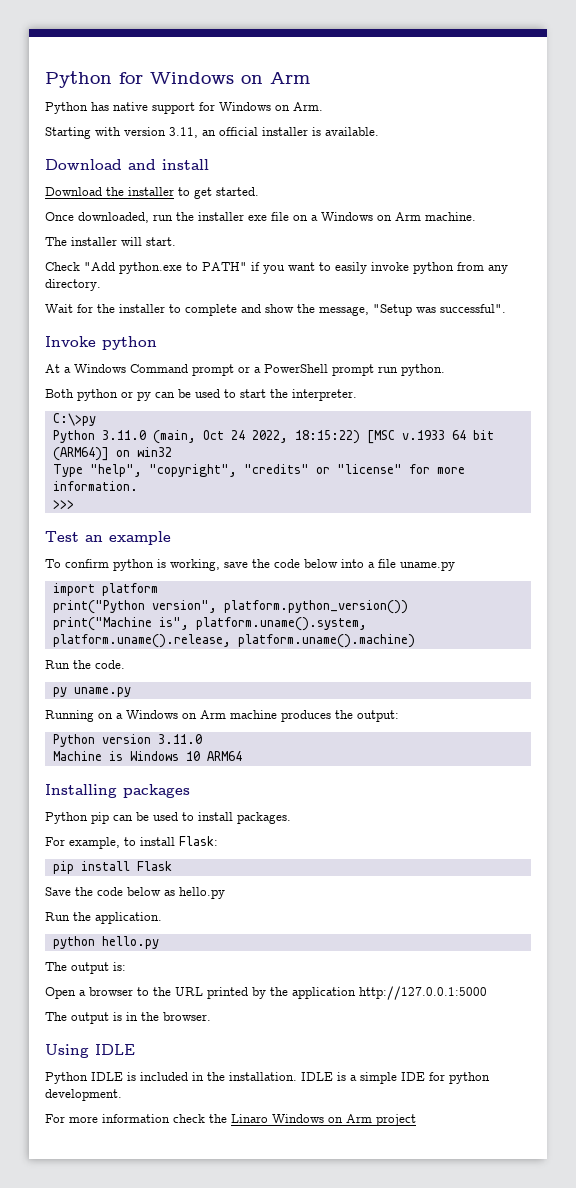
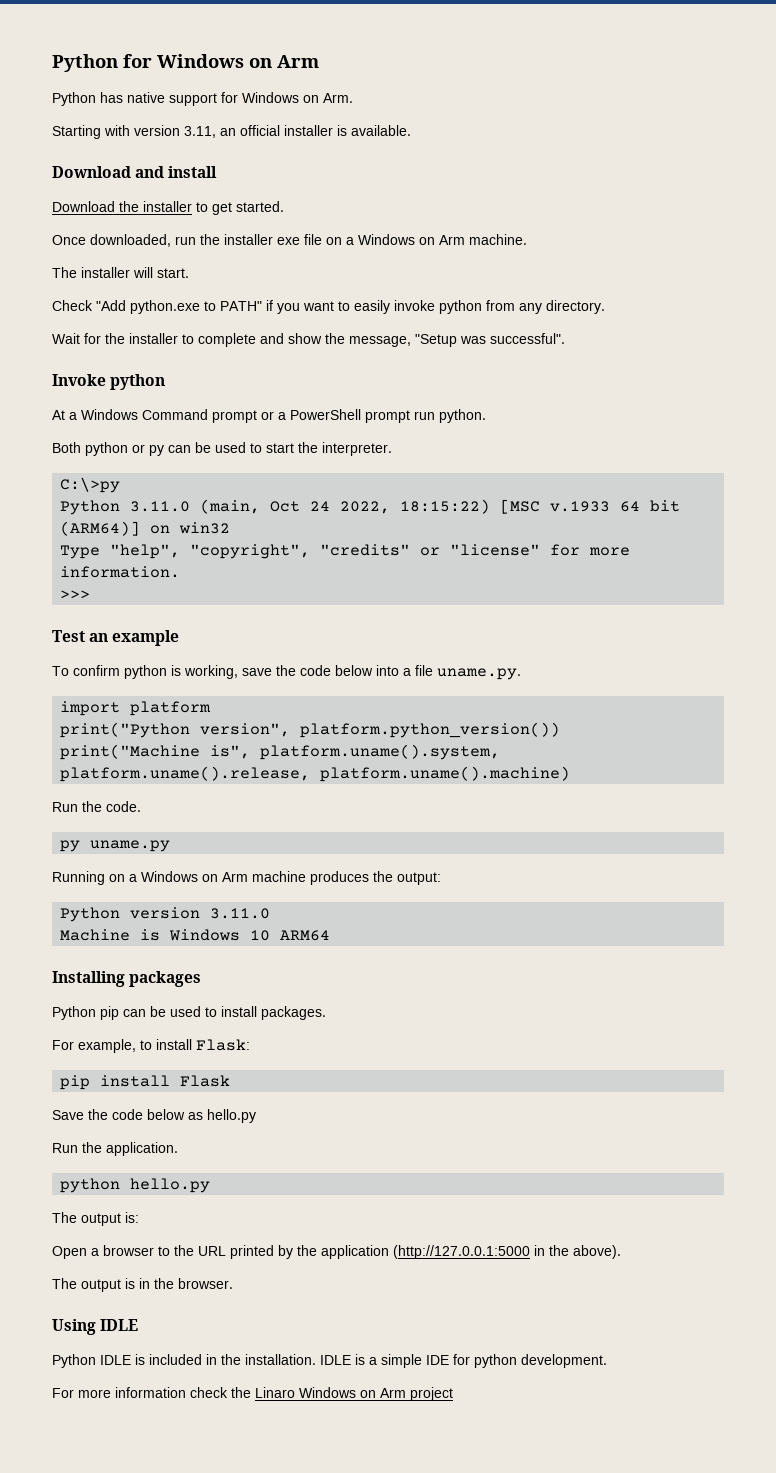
- To confirm python is working, save the code below into a file uname.py
+ To confirm python is working, save the code below into a file uname.py.
- Open a browser to the URL printed by the application http://127.0.0.1:5000
+ Open a browser to the URL printed by the application (http://127.0.0.1:5000 in the above).

